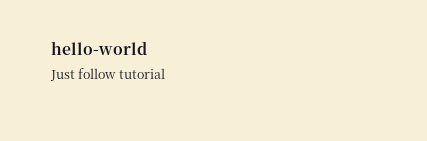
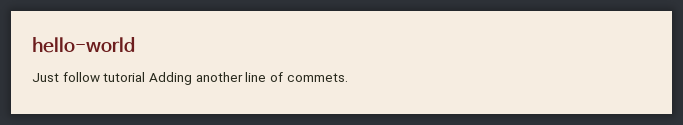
- Just follow tutorial
+ Just follow tutorial Adding another line of commets.

